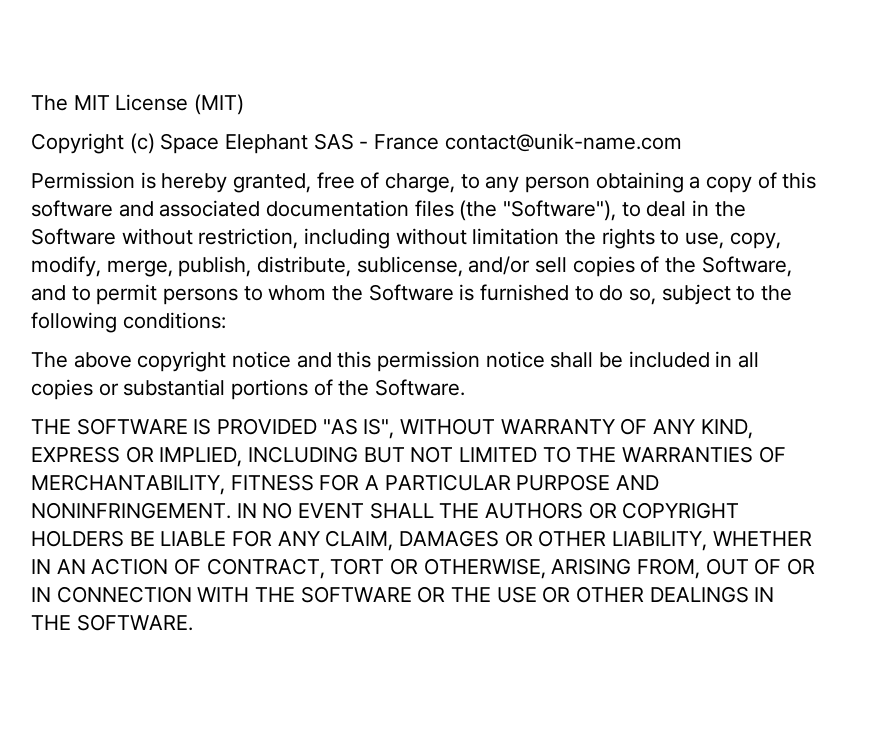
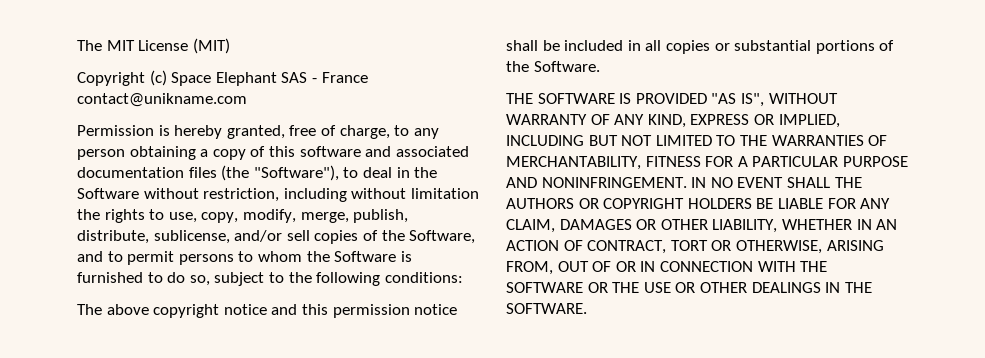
- Copyright (c) Space Elephant SAS - France contact@unik-name.com
+ Copyright (c) Space Elephant SAS - France contact@unikname.com

